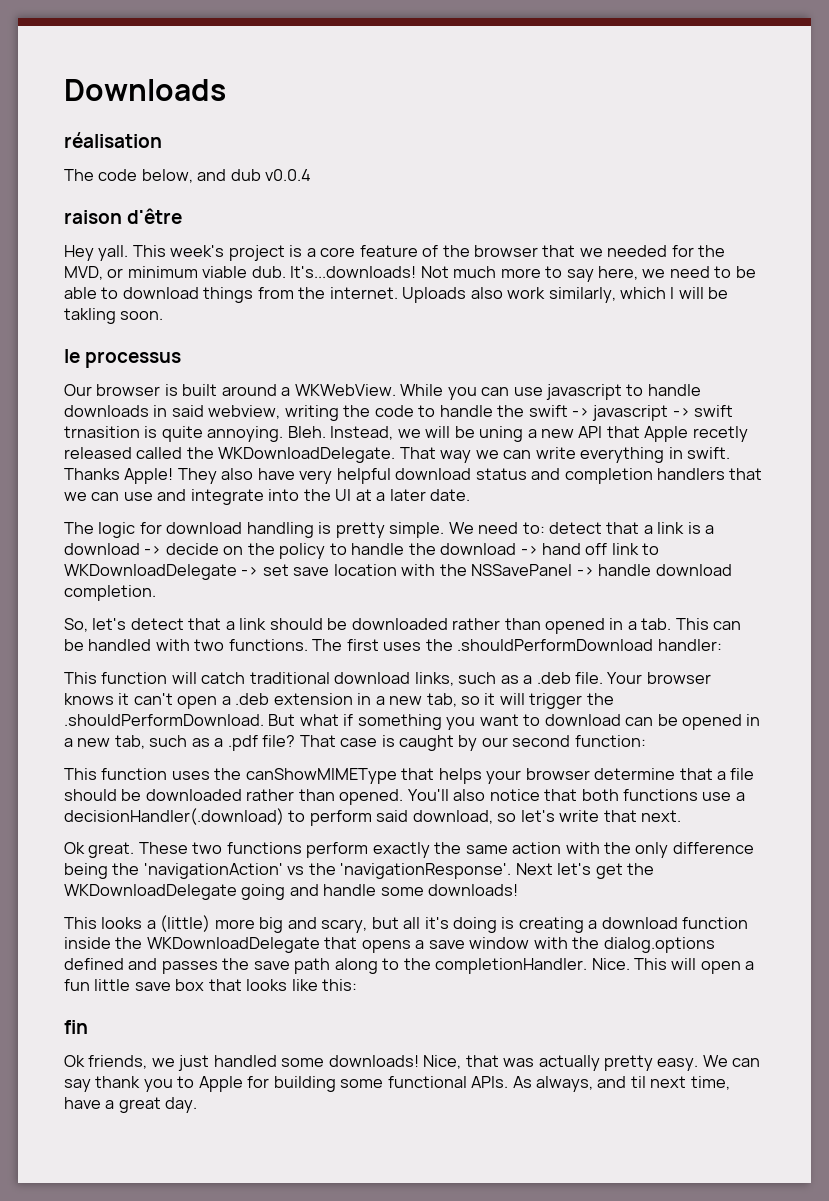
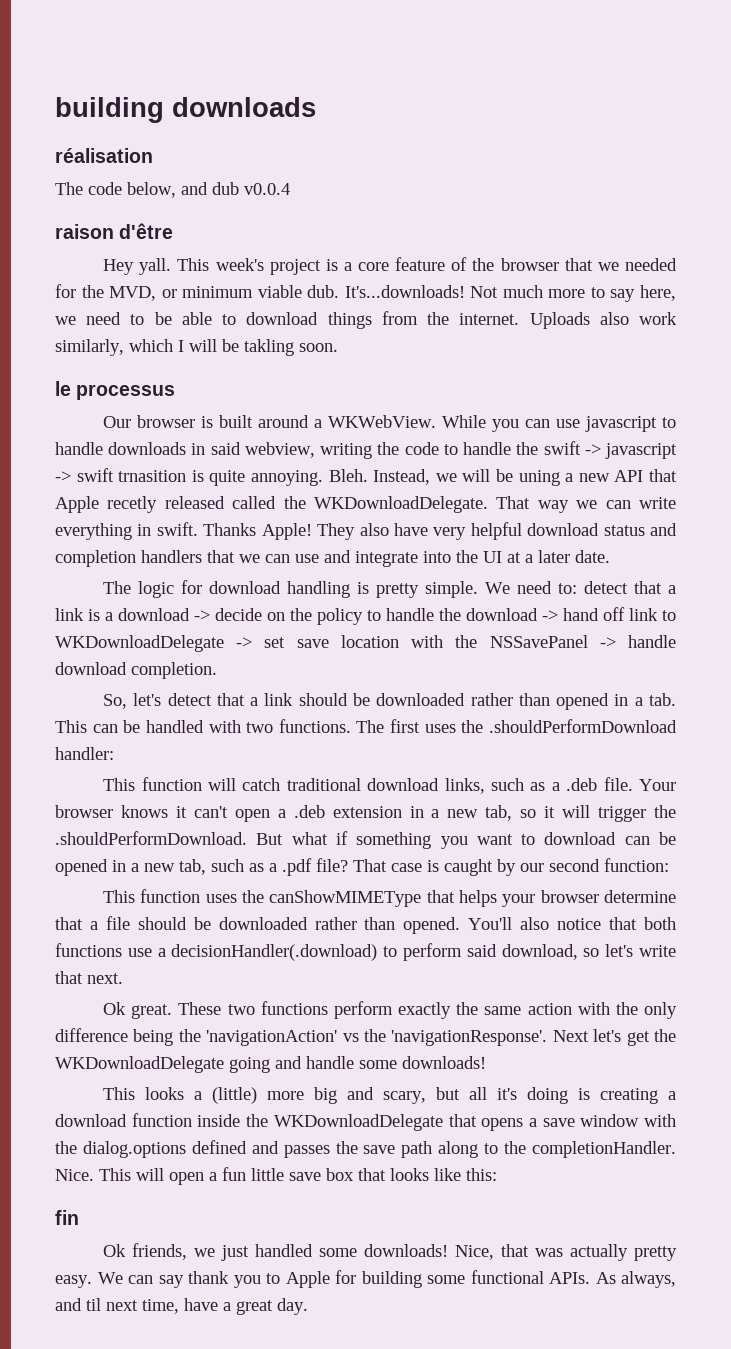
- Downloads
+ building downloads

